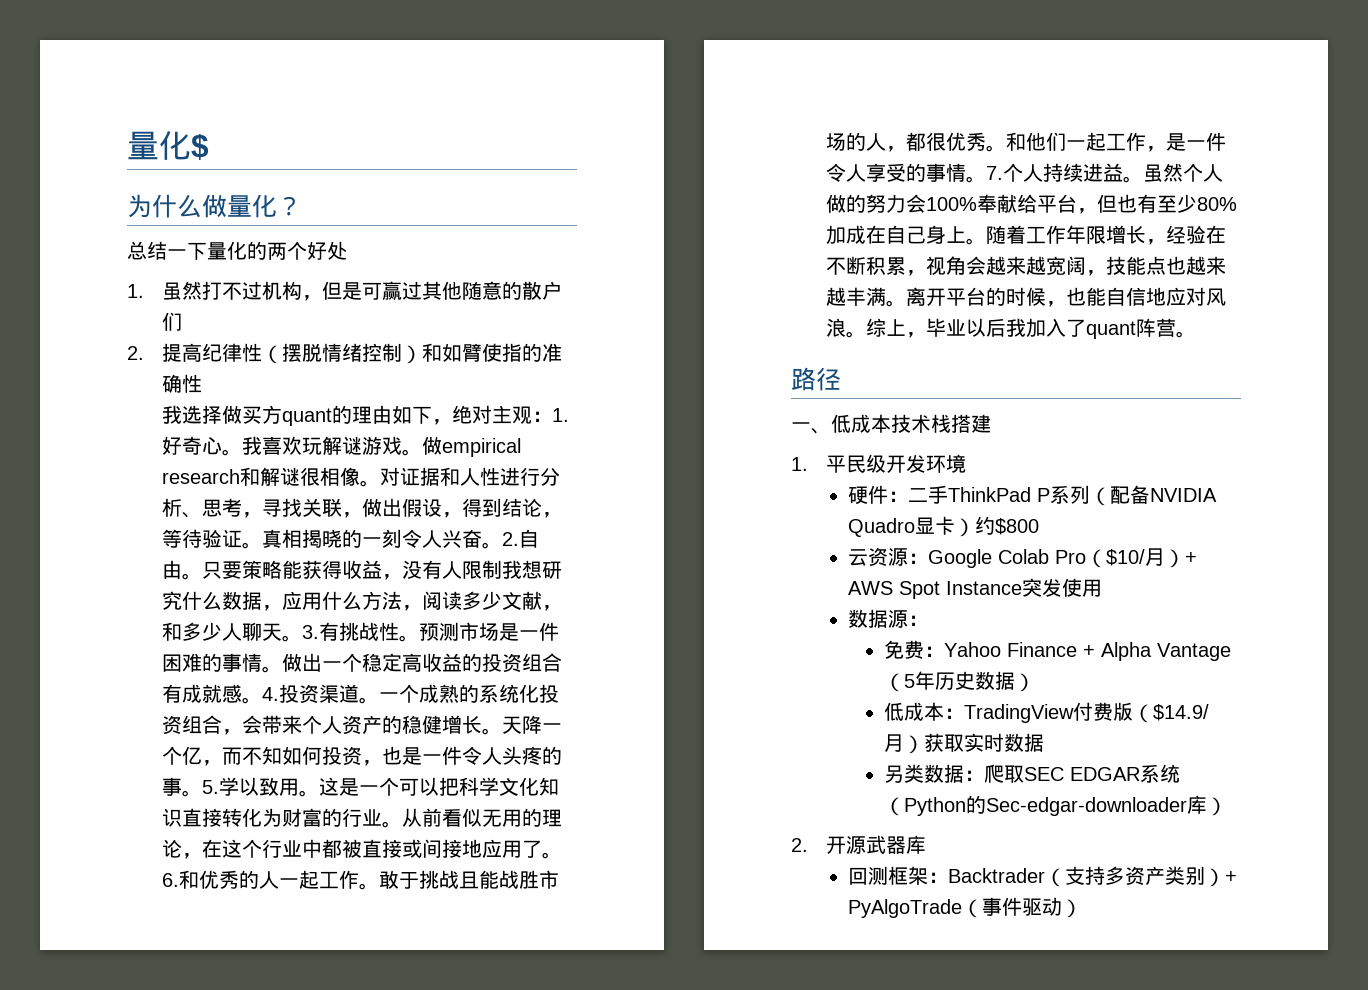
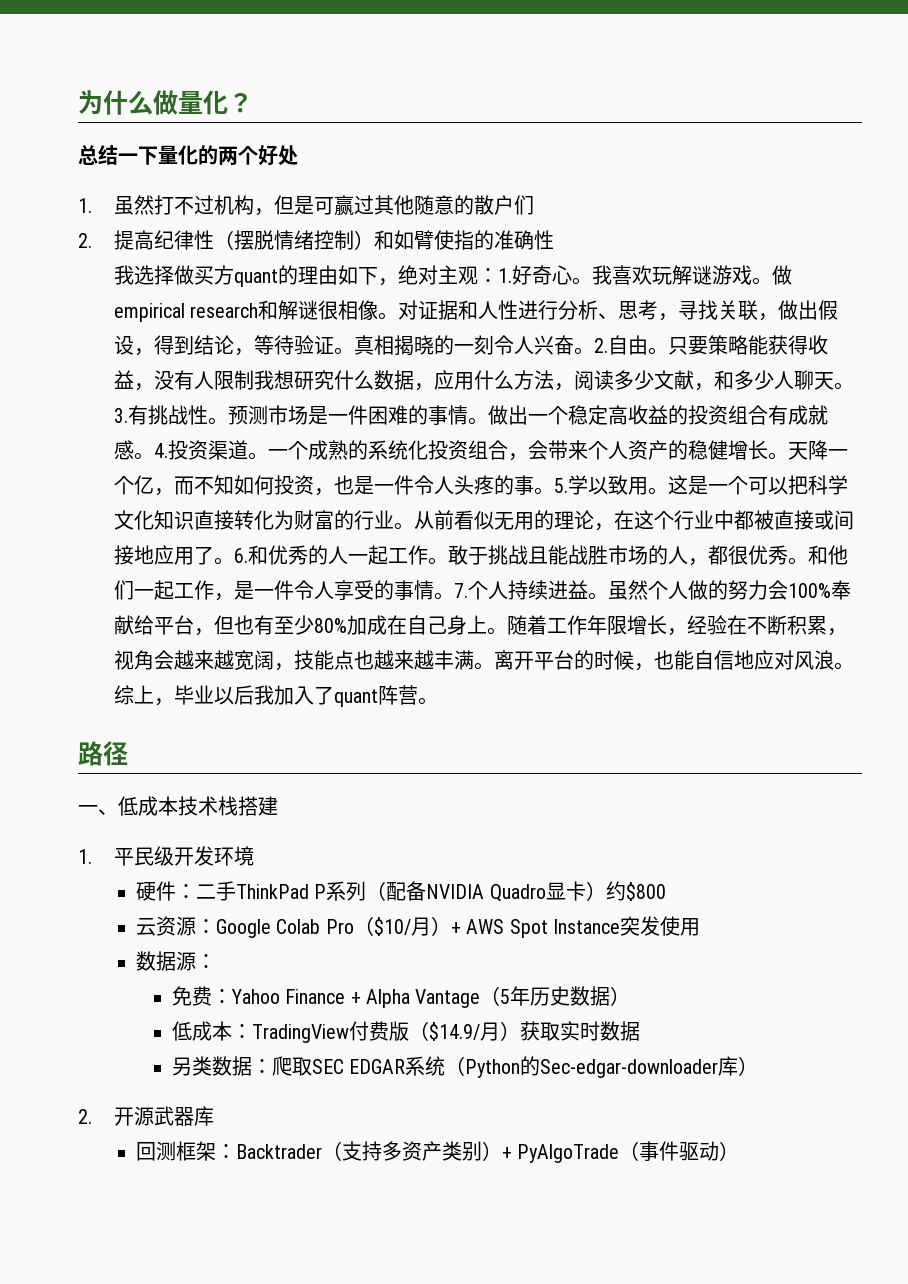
- 量化$

